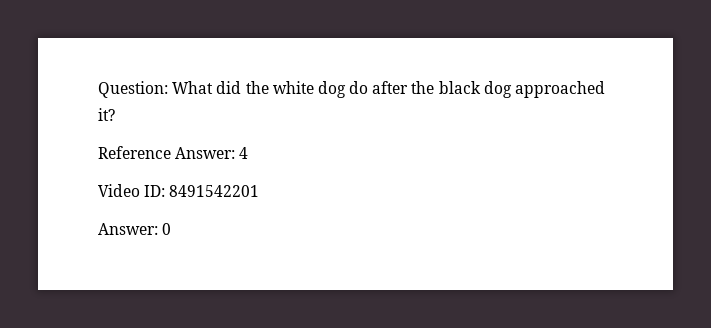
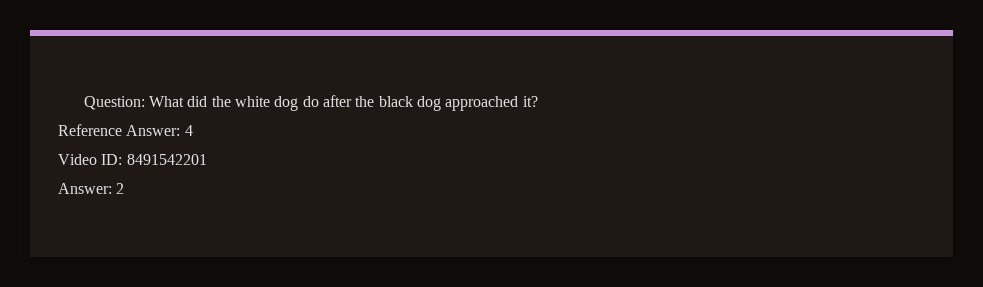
- Answer: 0
+ Answer: 2

